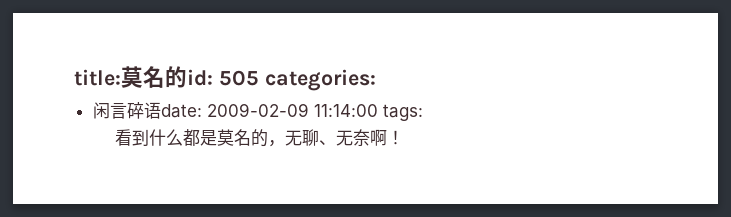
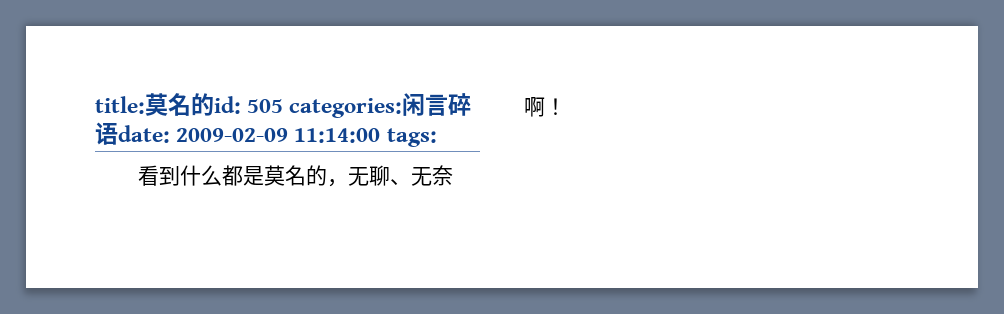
- title:莫名的id: 505 categories:
- 闲言碎语date: 2009-02-09 11:14:00 tags:
+ title:莫名的id: 505 categories:闲言碎语date: 2009-02-09 11:14:00 tags:

